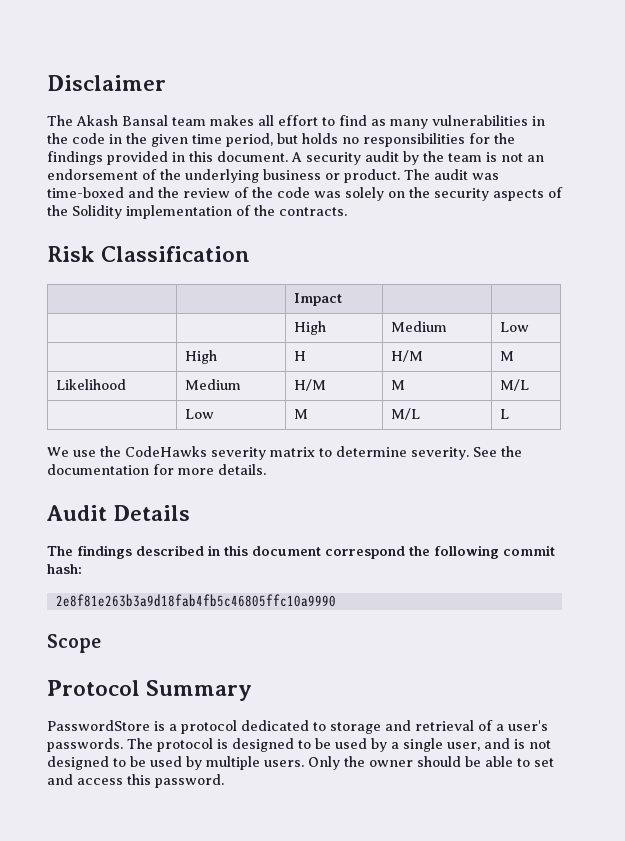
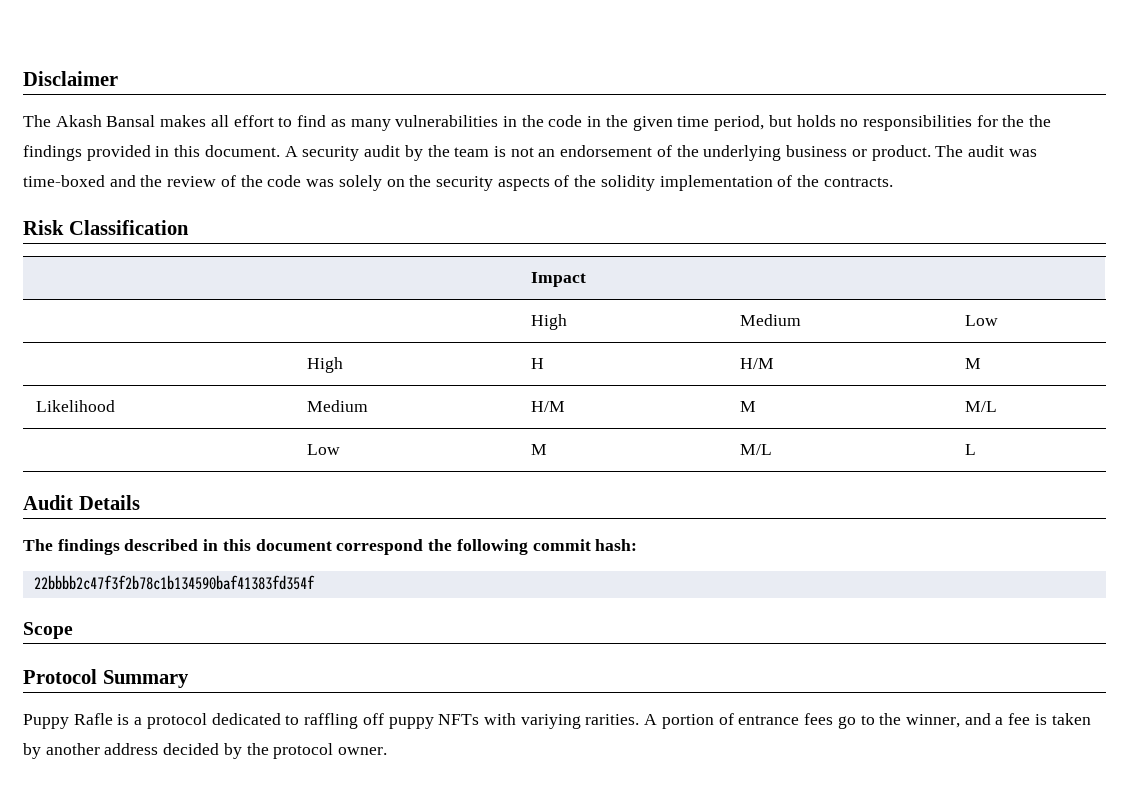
- The Akash Bansal team makes all effort to find as many vulnerabilities in the code in the given time period, but holds no responsibilities for the findings provided in this document.
+ The Akash Bansal makes all effort to find as many vulnerabilities in the code in the given time period, but holds no responsibilities for the the findings provided in this document.
- The audit was time-boxed and the review of the code was solely on the security aspects of the Solidity implementation of the contracts.
+ The audit was time-boxed and the review of the code was solely on the security aspects of the solidity implementation of the contracts.
- We use the CodeHawks severity matrix to determine severity. See the documentation for more details.
- 2e8f81e263b3a9d18fab4fb5c46805ffc10a9990
+ 22bbbb2c47f3f2b78c1b134590baf41383fd354f
- PasswordStore is a protocol dedicated to storage and retrieval of a user's passwords. The protocol is designed to be used by a single user, and is not designed to be used by multiple users. Only the owner should be able to set and access this password.
+ Puppy Rafle is a protocol dedicated to raffling off puppy NFTs with variying rarities. A portion of entrance fees go to the winner, and a fee is taken by another address decided by the protocol owner.

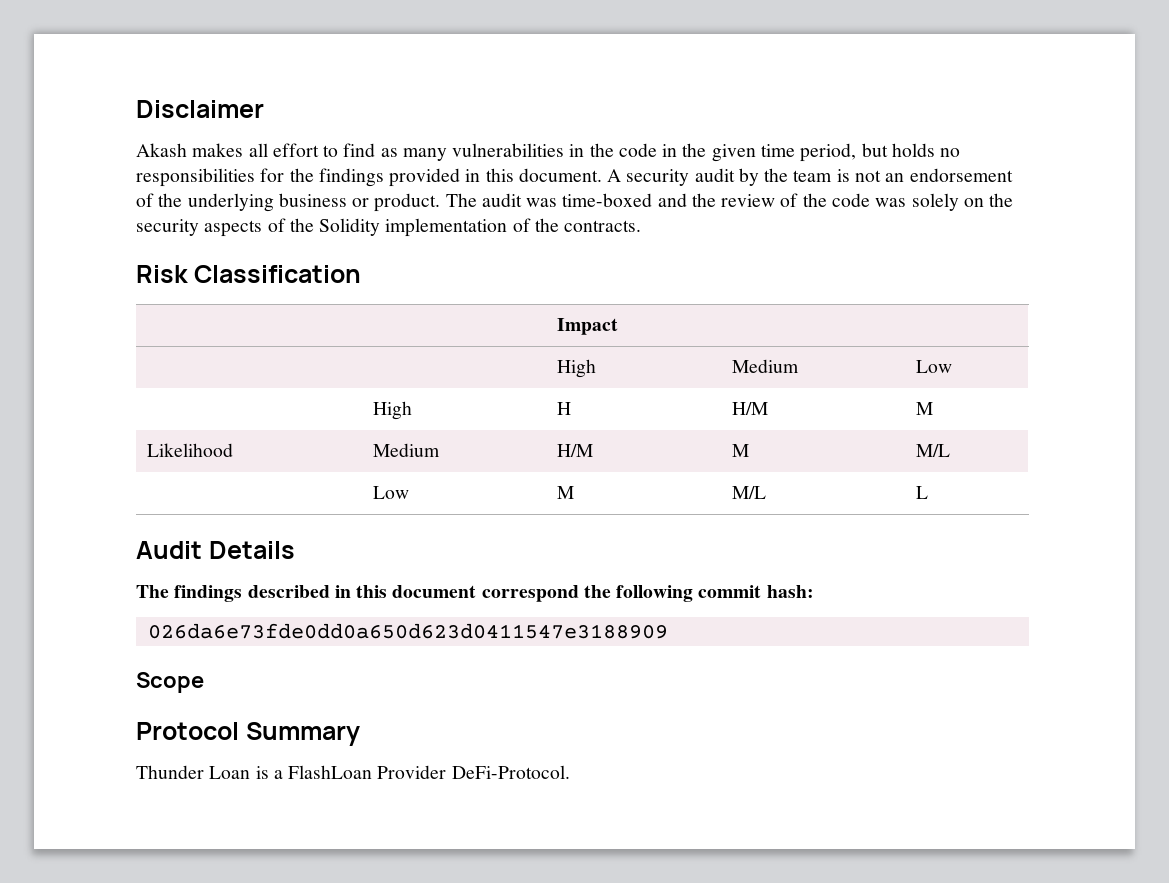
- The Akash Bansal makes all effort to find as many vulnerabilities in the code in the given time period, but holds no responsibilities for the the findings provided in this document.
+ Akash makes all effort to find as many vulnerabilities in the code in the given time period, but holds no responsibilities for the findings provided in this document.
- The audit was time-boxed and the review of the code was solely on the security aspects of the solidity implementation of the contracts.
+ The audit was time-boxed and the review of the code was solely on the security aspects of the Solidity implementation of the contracts.
- 22bbbb2c47f3f2b78c1b134590baf41383fd354f
+ 026da6e73fde0dd0a650d623d0411547e3188909
- Puppy Rafle is a protocol dedicated to raffling off puppy NFTs with variying rarities. A portion of entrance fees go to the winner, and a fee is taken by another address decided by the protocol owner.
+ Thunder Loan is a FlashLoan Provider DeFi-Protocol.

